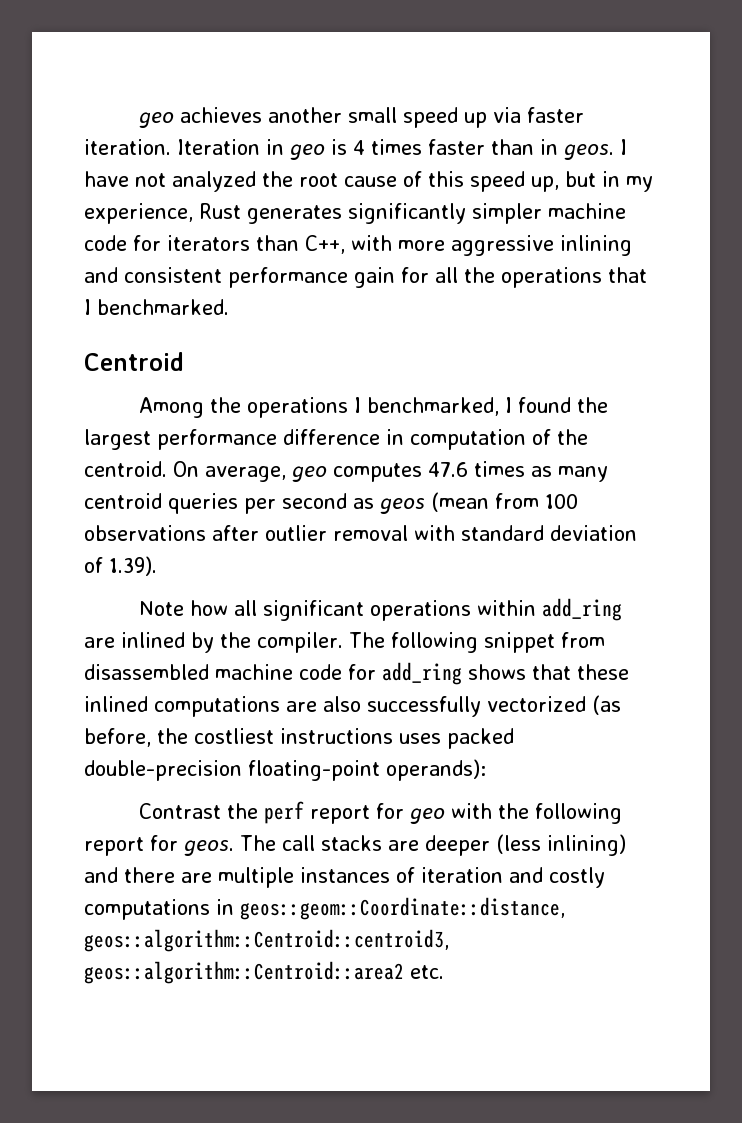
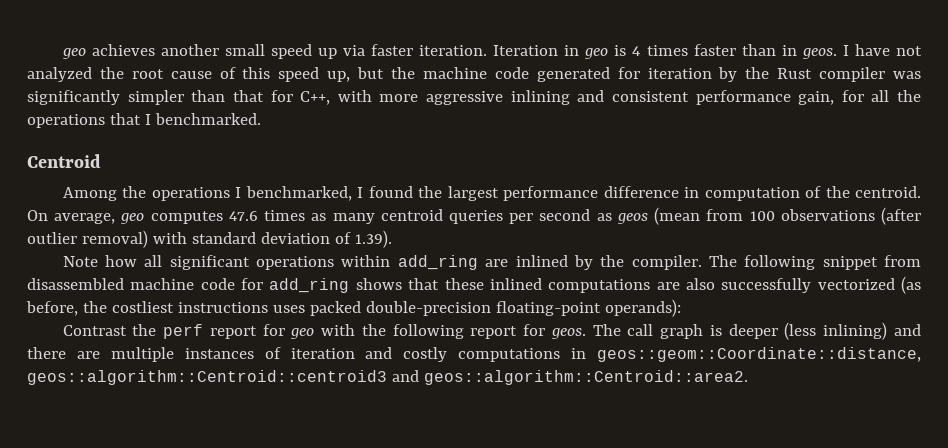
- I have not analyzed the root cause of this speed up, but in my experience, Rust generates significantly simpler machine code for iterators than C++, with more aggressive inlining and consistent performance gain for all the operations that I benchmarked.
+ I have not analyzed the root cause of this speed up, but the machine code generated for iteration by the Rust compiler was significantly simpler than that for C++, with more aggressive inlining and consistent performance gain, for all the operations that I benchmarked.
- On average, geo computes 47.6 times as many centroid queries per second as geos (mean from 100 observations after outlier removal with standard deviation of 1.39).
+ On average, geo computes 47.6 times as many centroid queries per second as geos (mean from 100 observations (after outlier removal) with standard deviation of 1.39).
- The call stacks are deeper (less inlining) and there are multiple instances of iteration and costly computations in geos::geom::Coordinate::distance, geos::algorithm::Centroid::centroid3, geos::algorithm::Centroid::area2 etc.
+ The call graph is deeper (less inlining) and there are multiple instances of iteration and costly computations in geos::geom::Coordinate::distance, geos::algorithm::Centroid::centroid3 and geos::algorithm::Centroid::area2.

